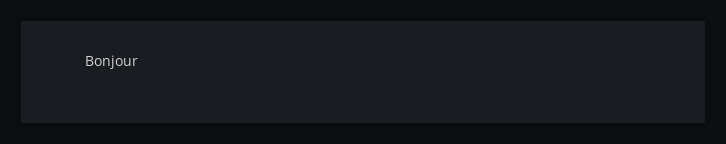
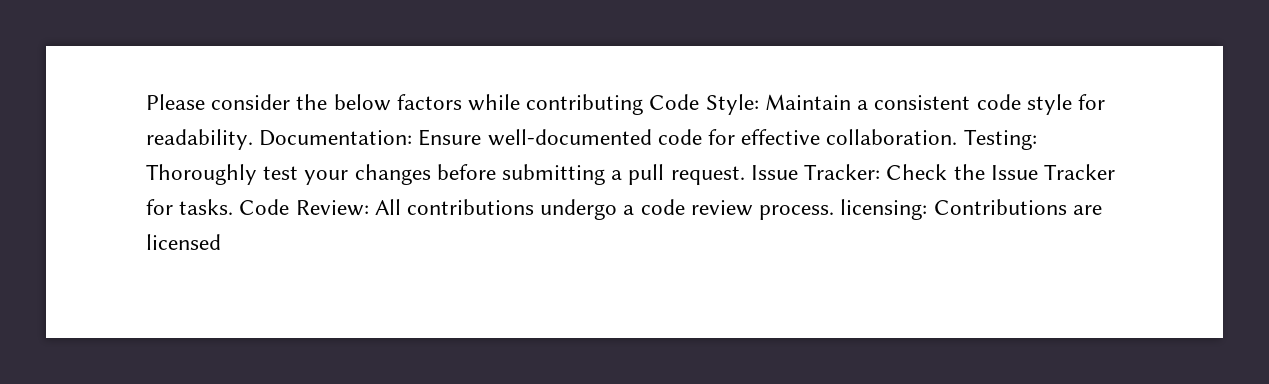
- Bonjour
+ Please consider the below factors while contributing Code Style: Maintain a consistent code style for readability. Documentation: Ensure well-documented code for effective collaboration. Testing: Thoroughly test your changes before submitting a pull request. Issue Tracker: Check the Issue Tracker for tasks. Code Review: All contributions undergo a code review process. licensing: Contributions are licensed

